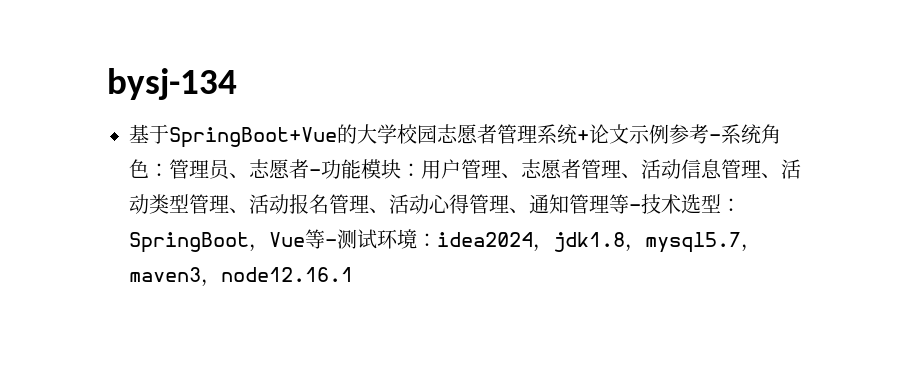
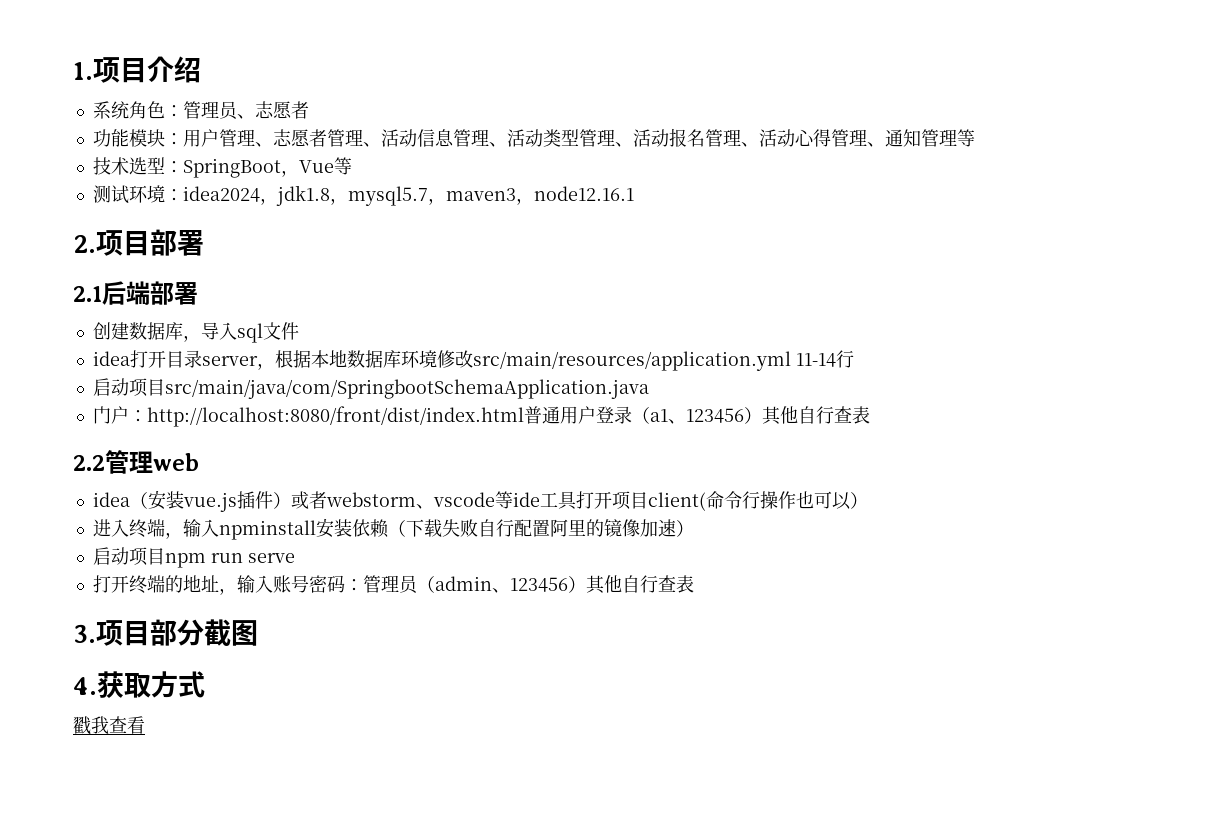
- bysj-134
- 基于SpringBoot+Vue的大学校园志愿者管理系统+论文示例参考-系统角色：管理员、志愿者-功能模块：用户管理、志愿者管理、活动信息管理、活动类型管理、活动报名管理、活动心得管理、通知管理等-技术选型：SpringBoot，Vue等-测试环境：idea2024，jdk1.8，mysql5.7，maven3，node12.16.1
+ 1.项目介绍
+ 系统角色：管理员、志愿者
+ 功能模块：用户管理、志愿者管理、活动信息管理、活动类型管理、活动报名管理、活动心得管理、通知管理等
+ 技术选型：SpringBoot，Vue等
+ 测试环境：idea2024，jdk1.8，mysql5.7，maven3，node12.16.1
+ 2.项目部署
+ 2.1后端部署
+ 创建数据库，导入sql文件
+ idea打开目录server，根据本地数据库环境修改src/main/resources/application.yml 11-14行
+ 启动项目src/main/java/com/SpringbootSchemaApplication.java
+ 门户：http://localhost:8080/front/dist/index.html普通用户登录（a1、123456）其他自行查表
+ 2.2管理web
+ idea（安装vue.js插件）或者webstorm、vscode等ide工具打开项目client(命令行操作也可以）
+ 进入终端，输入npminstall安装依赖（下载失败自行配置阿里的镜像加速）
+ 启动项目npm run serve
+ 打开终端的地址，输入账号密码：管理员（admin、123456）其他自行查表
+ 3.项目部分截图
+ 4.获取方式
+ 戳我查看

